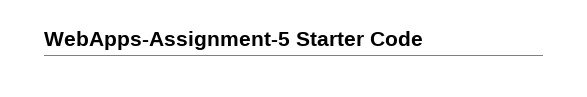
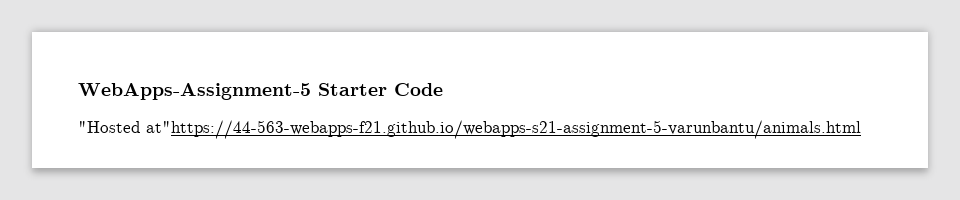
+ "Hosted at"https://44-563-webapps-f21.github.io/webapps-s21-assignment-5-varunbantu/animals.html

